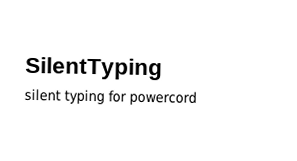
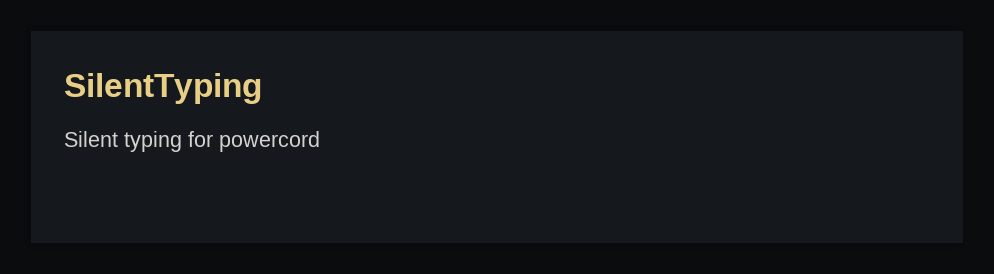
- silent typing for powercord
+ Silent typing for powercord

